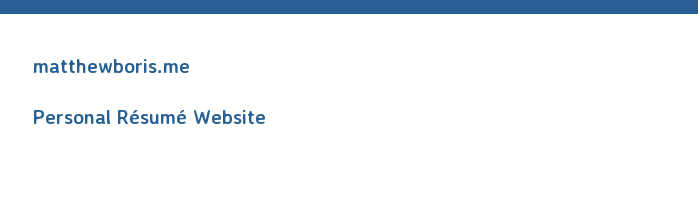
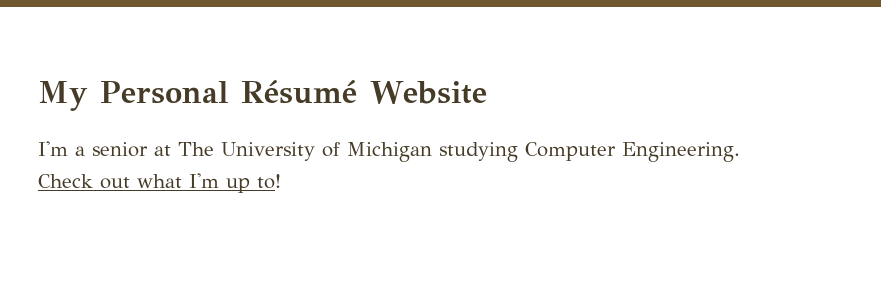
- matthewboris.me
- Personal Résumé Website
+ My Personal Résumé Website
+ I'm a senior at The University of Michigan studying Computer Engineering. Check out what I'm up to!

